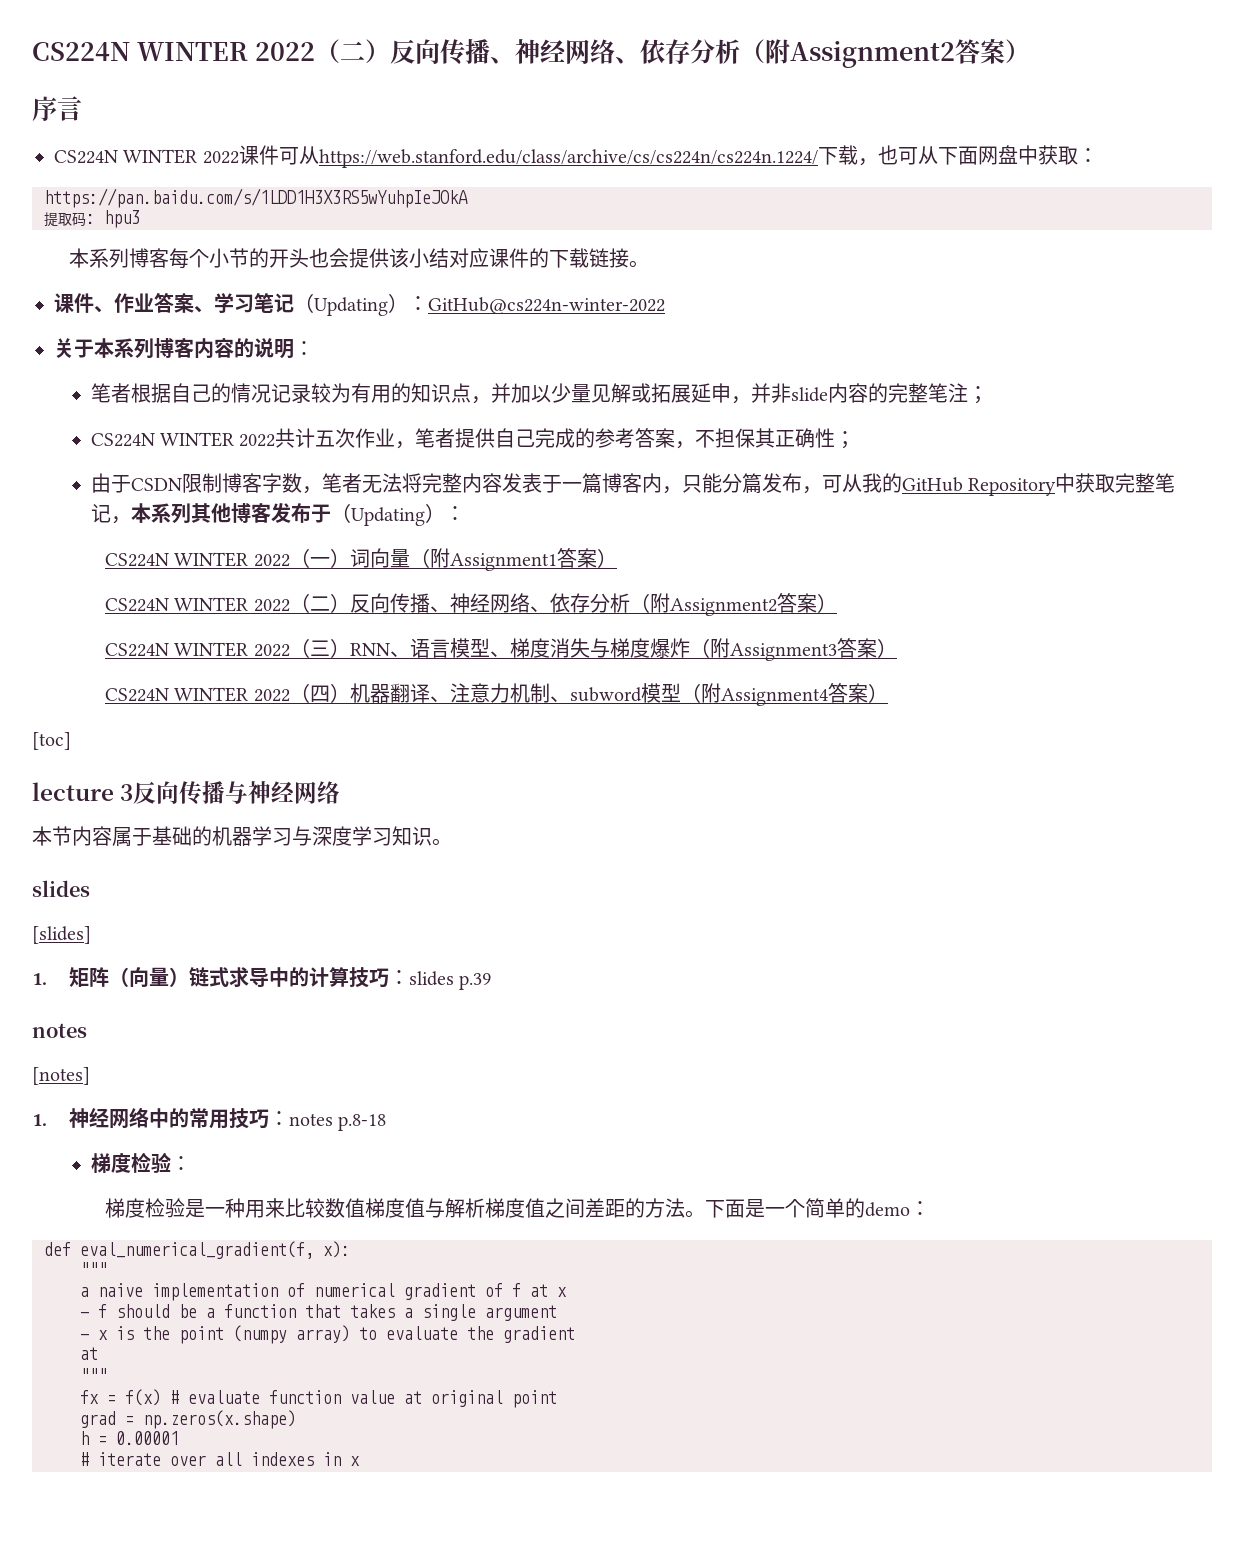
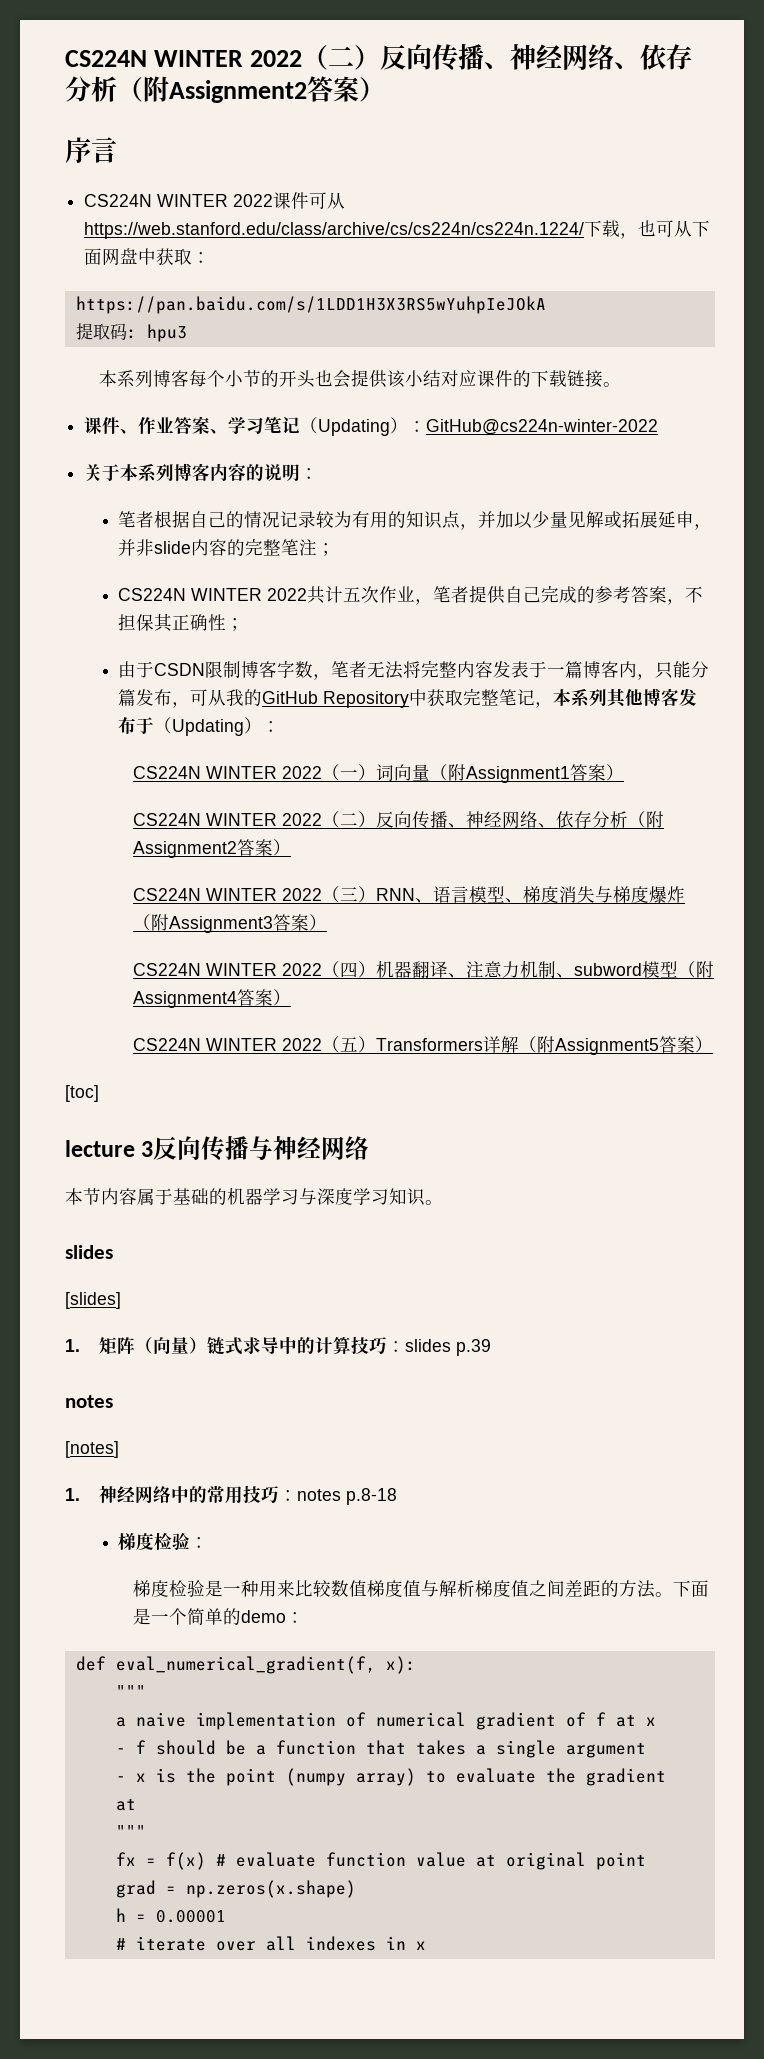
+ CS224N WINTER 2022（五）Transformers详解（附Assignment5答案）

